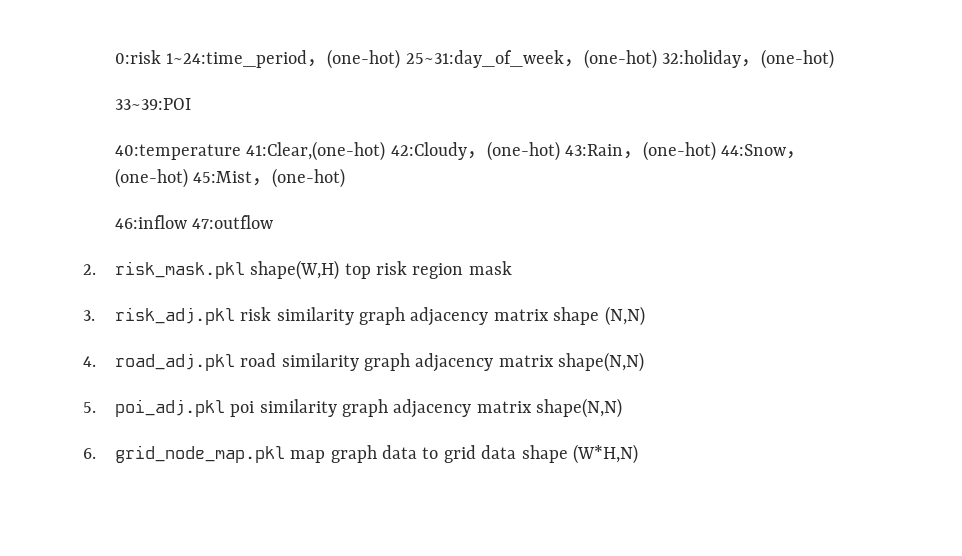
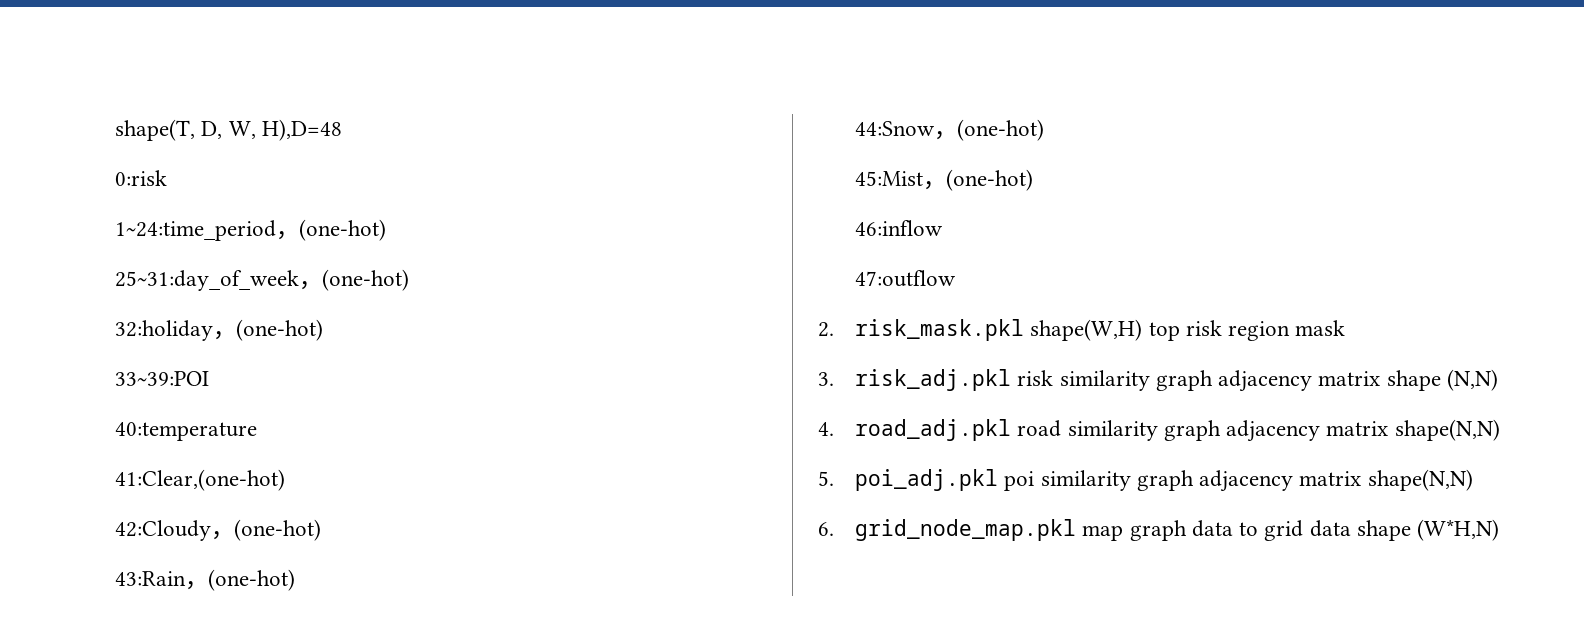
+ shape(T, D, W, H),D=48
- 0:risk 1~24:time_period，(one-hot) 25~31:day_of_week，(one-hot) 32:holiday，(one-hot)
+ 0:risk
+ 1~24:time_period，(one-hot)
+ 25~31:day_of_week，(one-hot)
+ 32:holiday，(one-hot)
- 40:temperature 41:Clear,(one-hot) 42:Cloudy，(one-hot) 43:Rain，(one-hot) 44:Snow，(one-hot) 45:Mist，(one-hot)
+ 40:temperature
+ 41:Clear,(one-hot)
+ 42:Cloudy，(one-hot)
+ 43:Rain，(one-hot)
+ 44:Snow，(one-hot)
+ 45:Mist，(one-hot)
- 46:inflow 47:outflow
+ 46:inflow
+ 47:outflow

